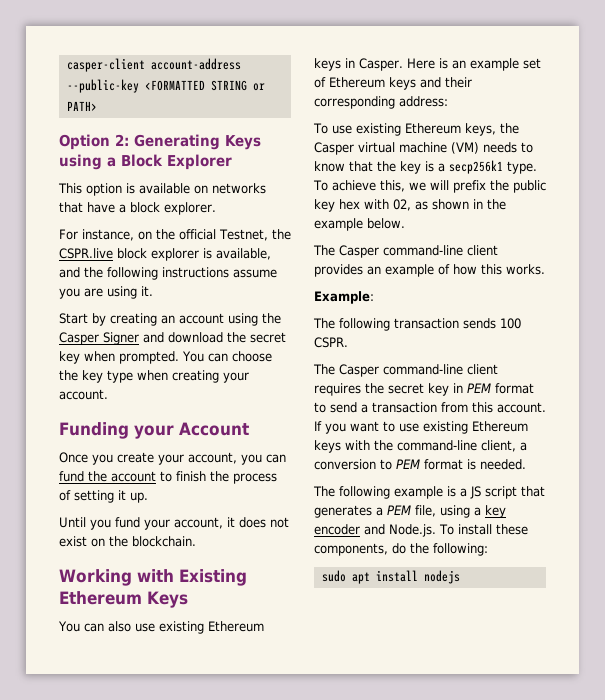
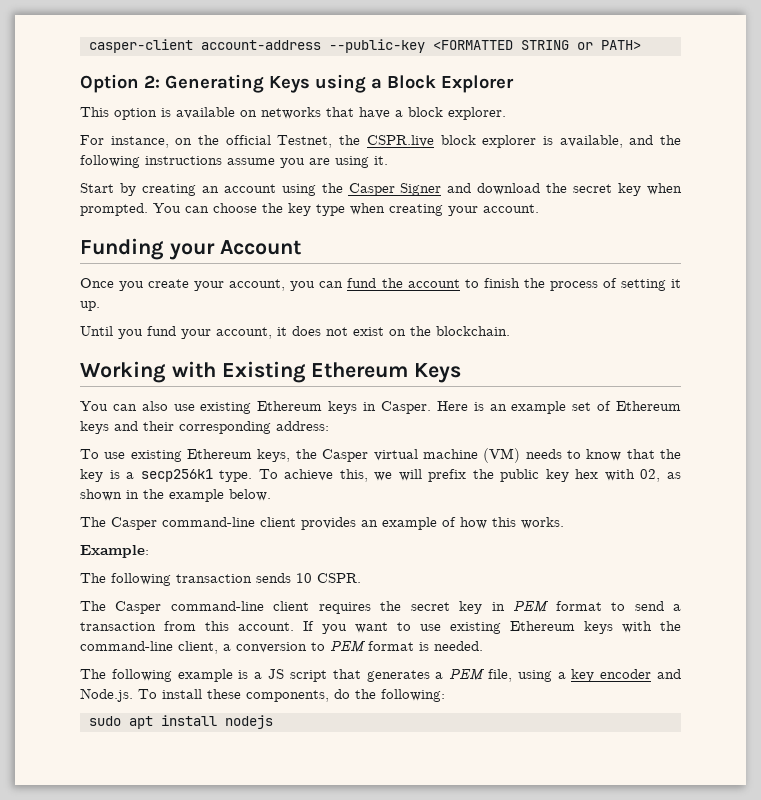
- The following transaction sends 100 CSPR.
+ The following transaction sends 10 CSPR.

